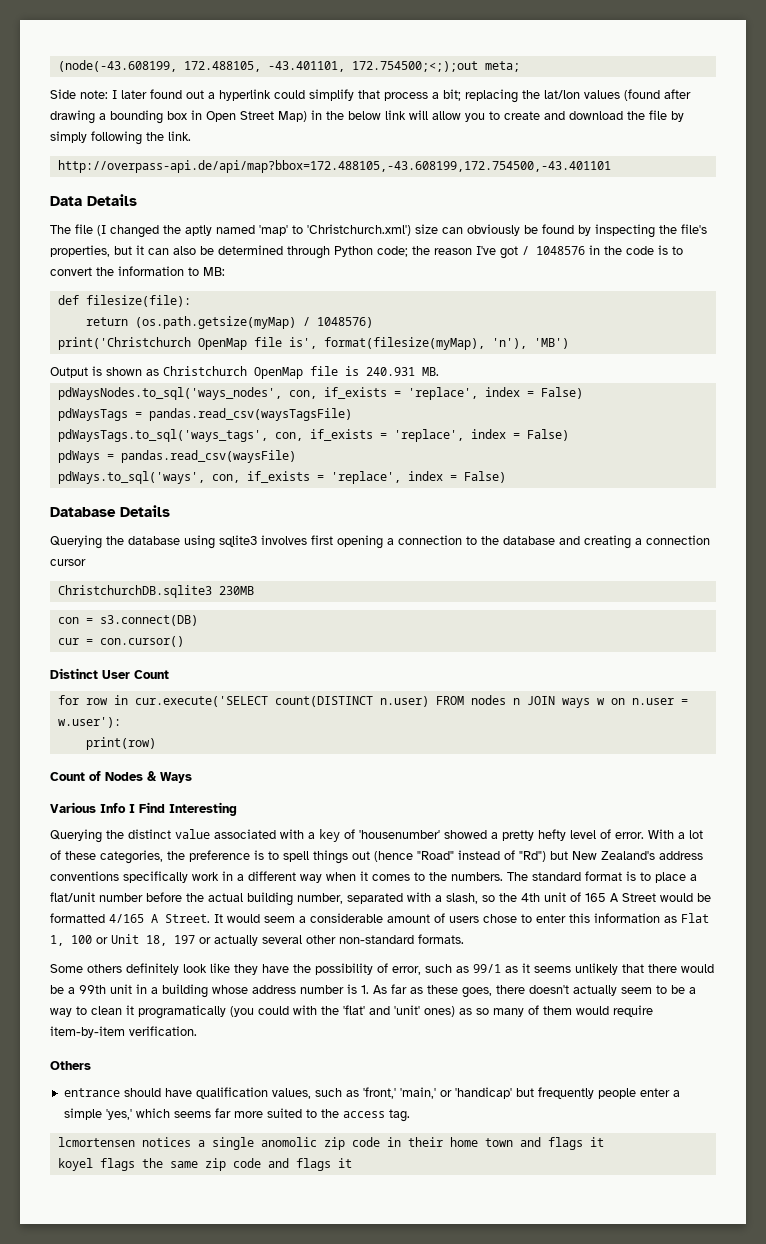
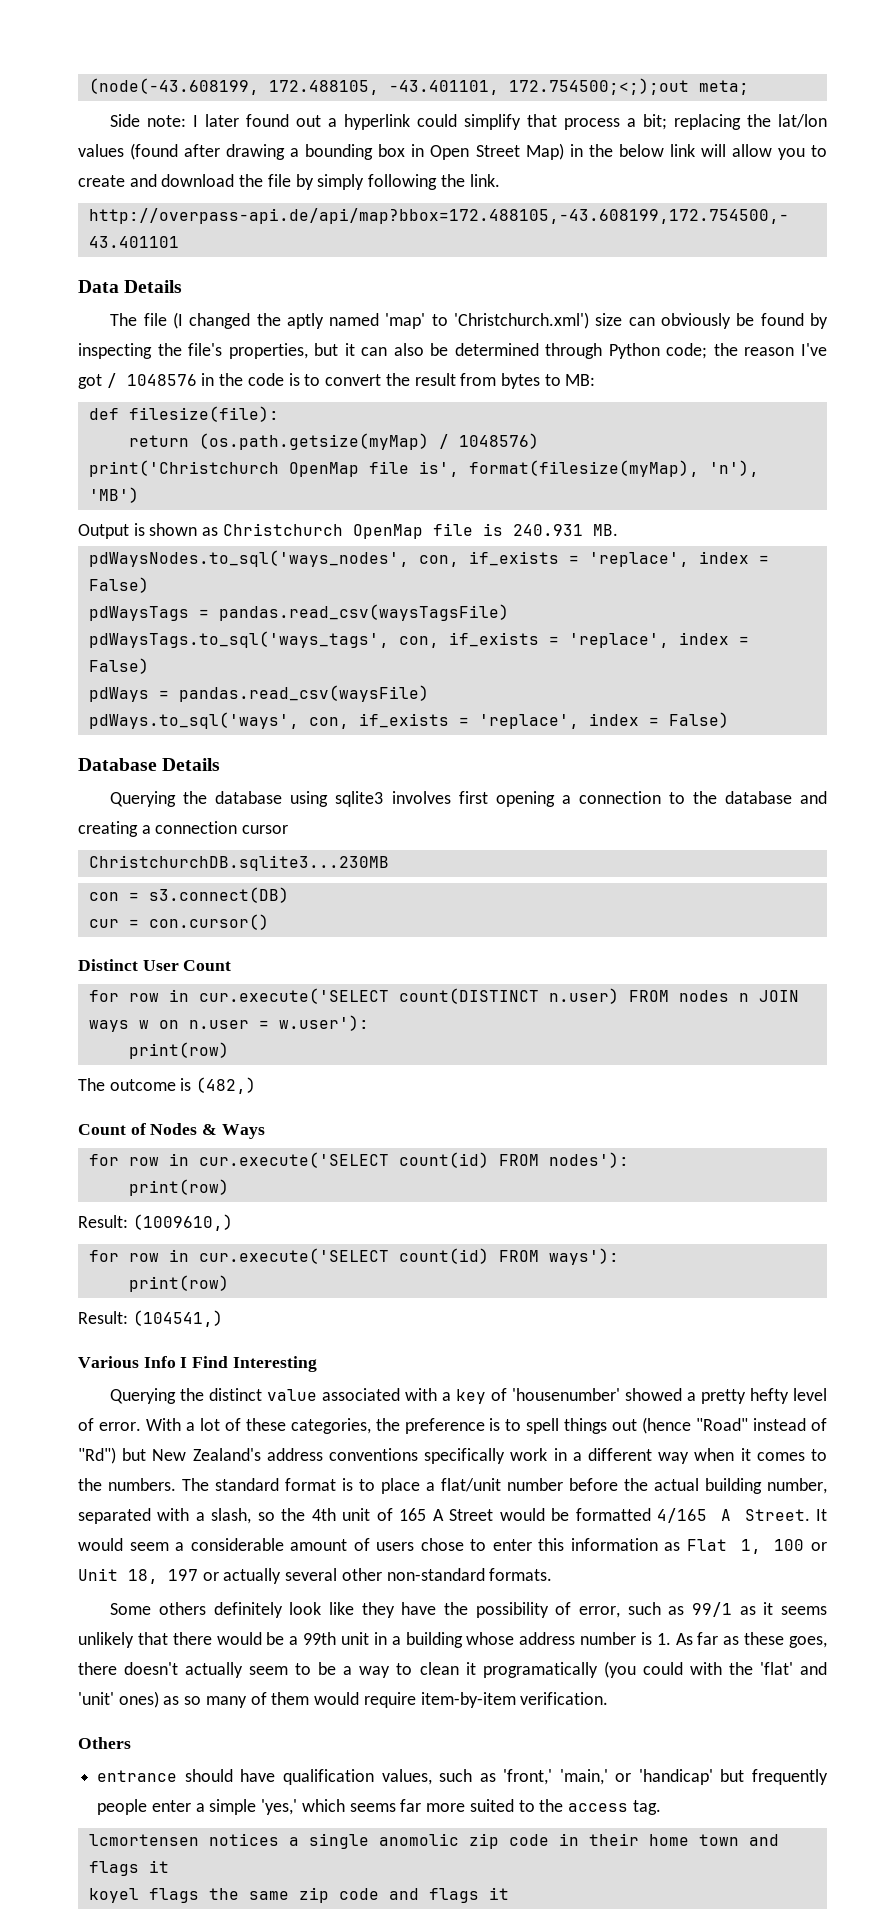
- The file (I changed the aptly named 'map' to 'Christchurch.xml') size can obviously be found by inspecting the file's properties, but it can also be determined through Python code; the reason I've got / 1048576 in the code is to convert the information to MB:
+ The file (I changed the aptly named 'map' to 'Christchurch.xml') size can obviously be found by inspecting the file's properties, but it can also be determined through Python code; the reason I've got / 1048576 in the code is to convert the result from bytes to MB:
- ChristchurchDB.sqlite3 230MB
+ ChristchurchDB.sqlite3...230MB
+ The outcome is (482,)
+ for row in cur.execute('SELECT count(id) FROM nodes'):
+ print(row)
+ Result: (1009610,)
+ for row in cur.execute('SELECT count(id) FROM ways'):
+ print(row)
+ Result: (104541,)

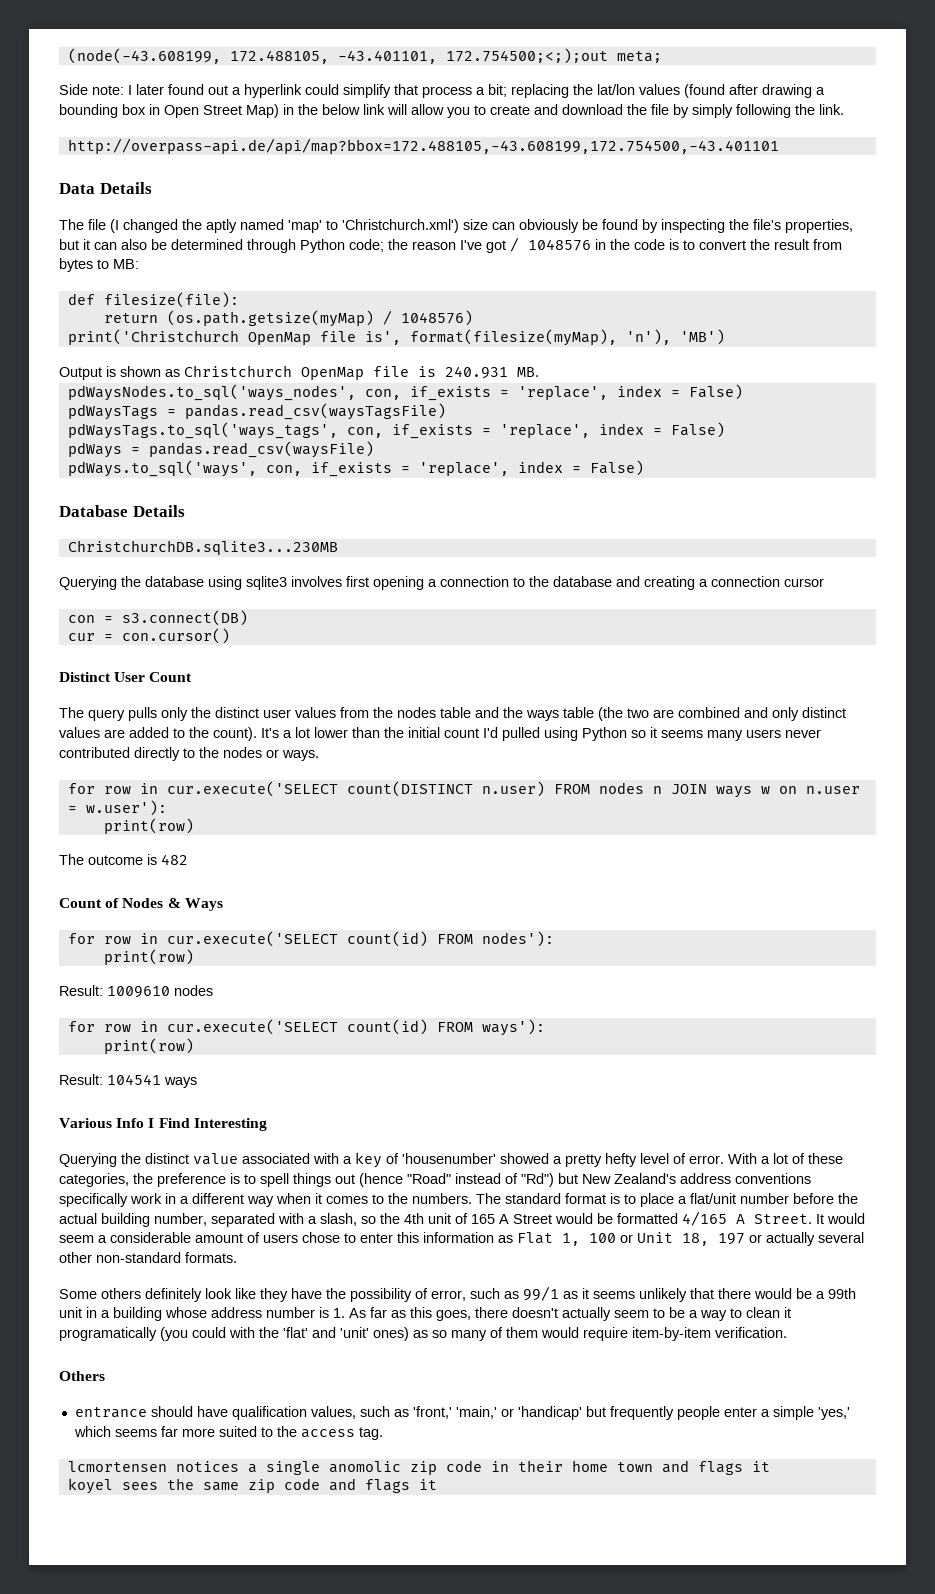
+ ChristchurchDB.sqlite3...230MB
- ChristchurchDB.sqlite3...230MB
+ The query pulls only the distinct user values from the nodes table and the ways table (the two are combined and only distinct values are added to the count). It's a lot lower than the initial count I'd pulled using Python so it seems many users never contributed directly to the nodes or ways.
- The outcome is (482,)
+ The outcome is 482
- Result: (1009610,)
+ Result: 1009610 nodes
- Result: (104541,)
+ Result: 104541 ways
- Some others definitely look like they have the possibility of error, such as 99/1 as it seems unlikely that there would be a 99th unit in a building whose address number is 1. As far as these goes, there doesn't actually seem to be a way to clean it programatically (you could with the 'flat' and 'unit' ones) as so many of them would require item-by-item verification.
+ Some others definitely look like they have the possibility of error, such as 99/1 as it seems unlikely that there would be a 99th unit in a building whose address number is 1. As far as this goes, there doesn't actually seem to be a way to clean it programatically (you could with the 'flat' and 'unit' ones) as so many of them would require item-by-item verification.
- koyel flags the same zip code and flags it
+ koyel sees the same zip code and flags it

